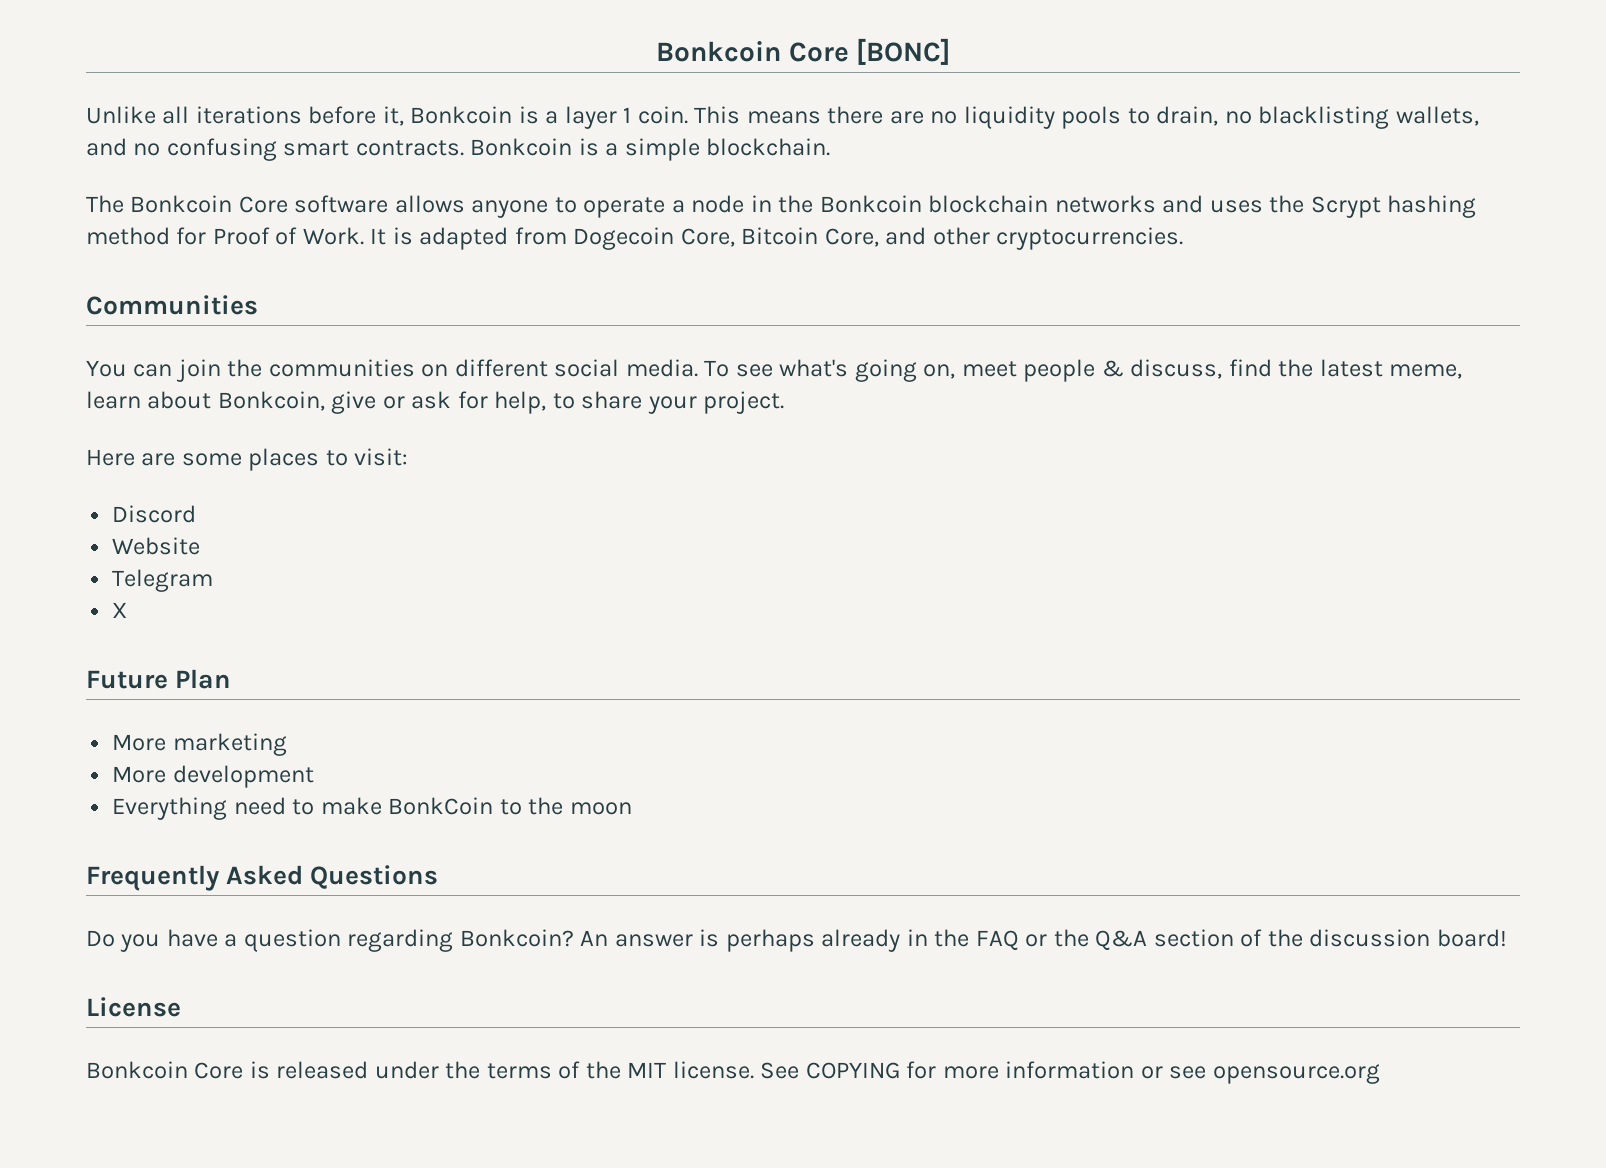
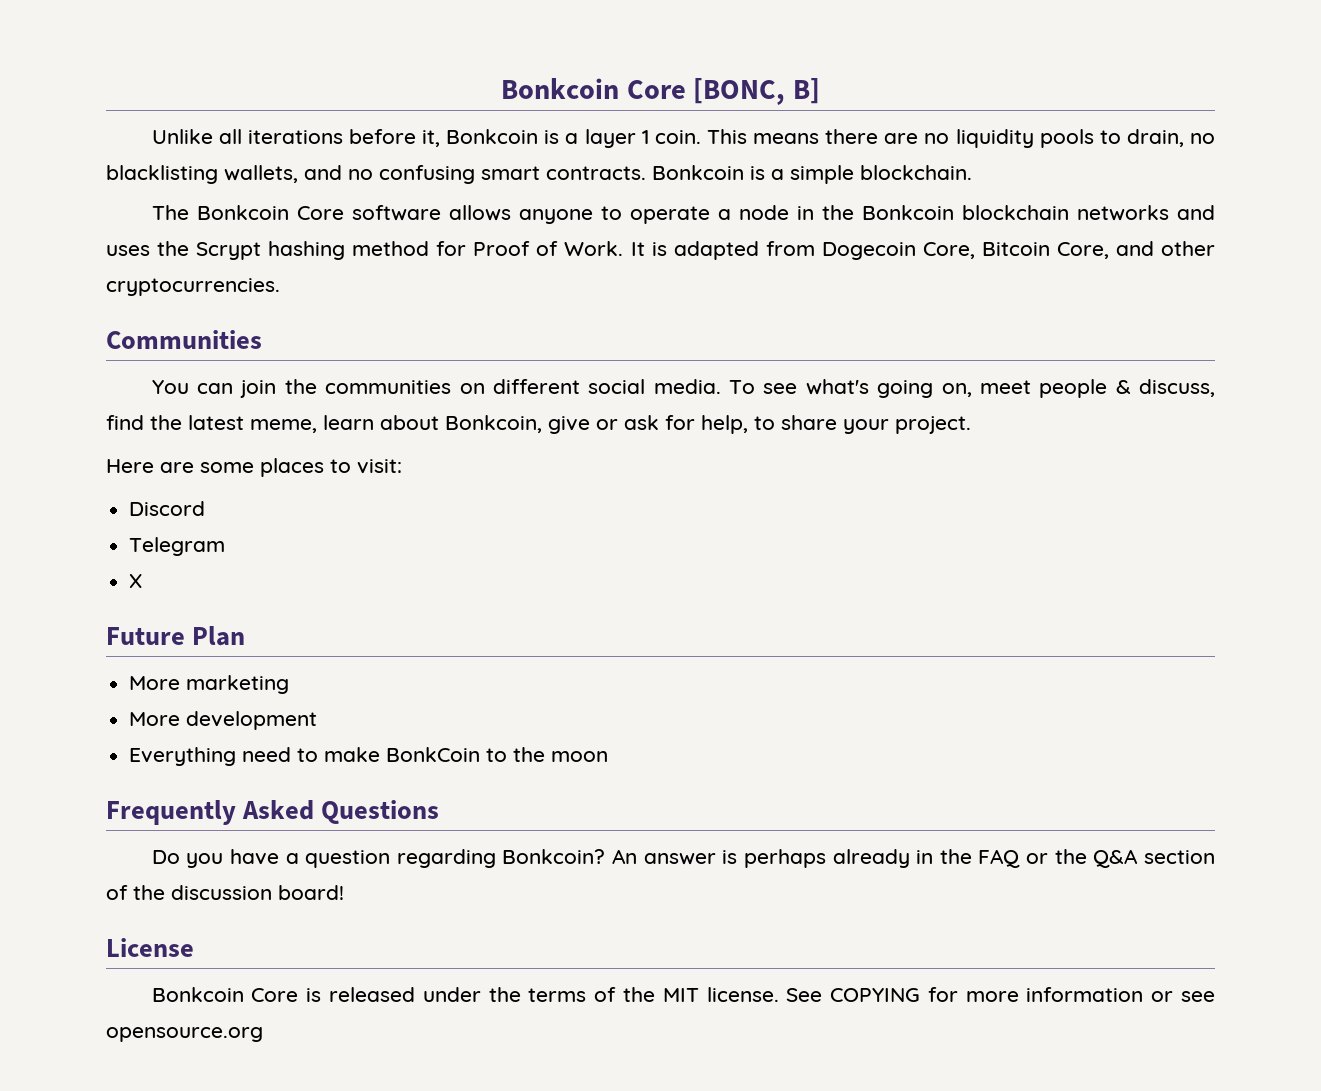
- Bonkcoin Core [BONC]
+ Bonkcoin Core [BONC, B]
- Website

